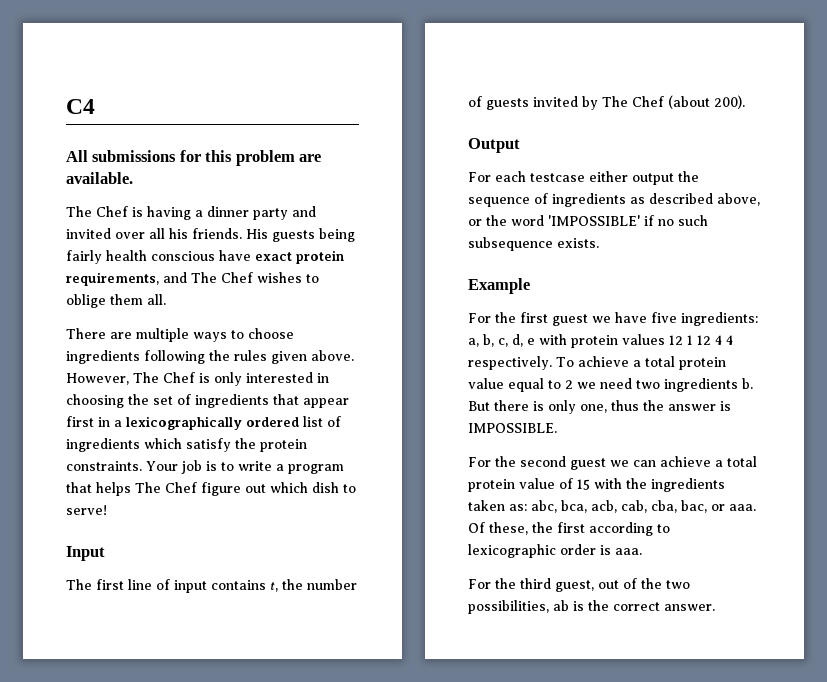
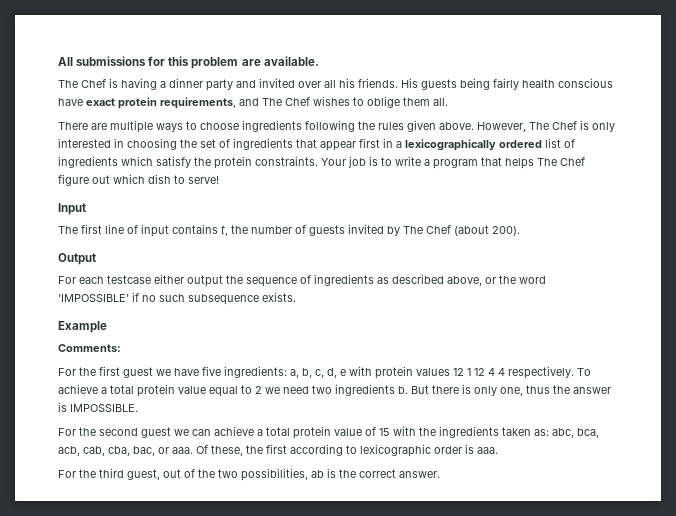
- C4
+ Comments:

